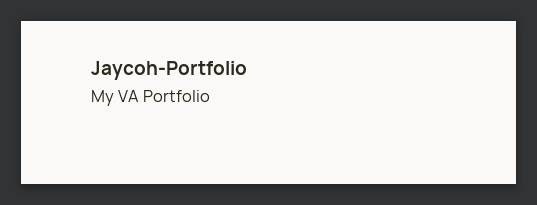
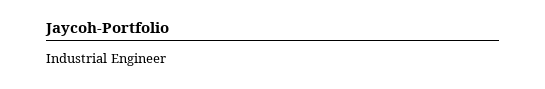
- My VA Portfolio
+ Industrial Engineer

